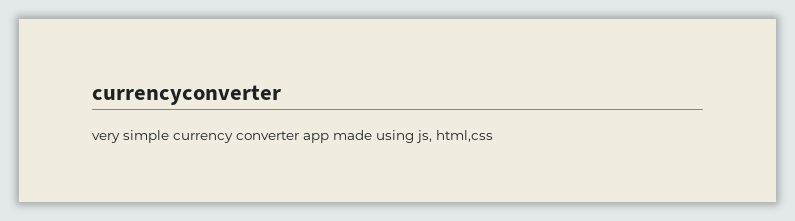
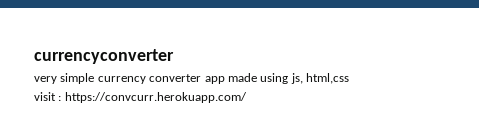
+ visit : https://convcurr.herokuapp.com/

